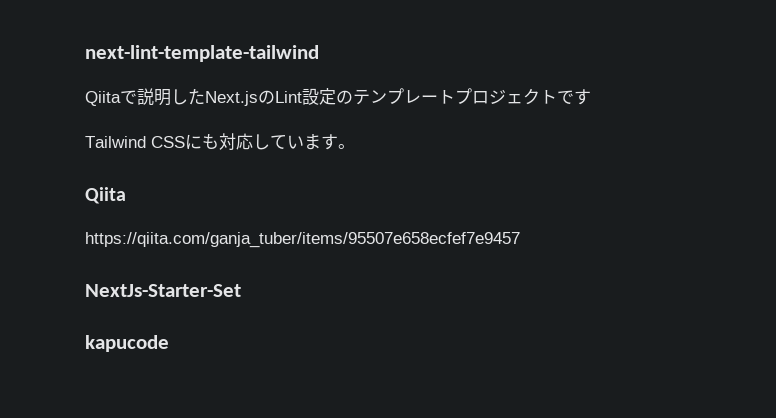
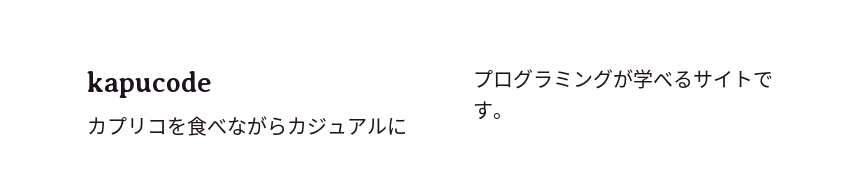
- next-lint-template-tailwind
- Qiitaで説明したNext.jsのLint設定のテンプレートプロジェクトです
- Tailwind CSSにも対応しています。
- Qiita
- https://qiita.com/ganja_tuber/items/95507e658ecfef7e9457
- NextJs-Starter-Set
  kapucode
+ カプリコを食べながらカジュアルにプログラミングが学べるサイトです。

